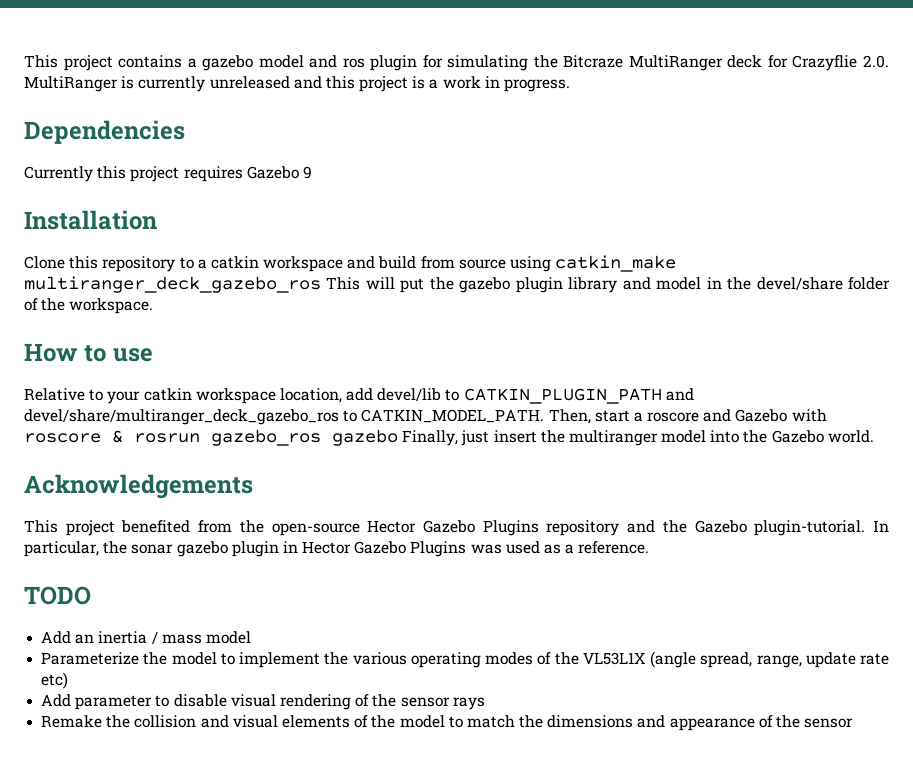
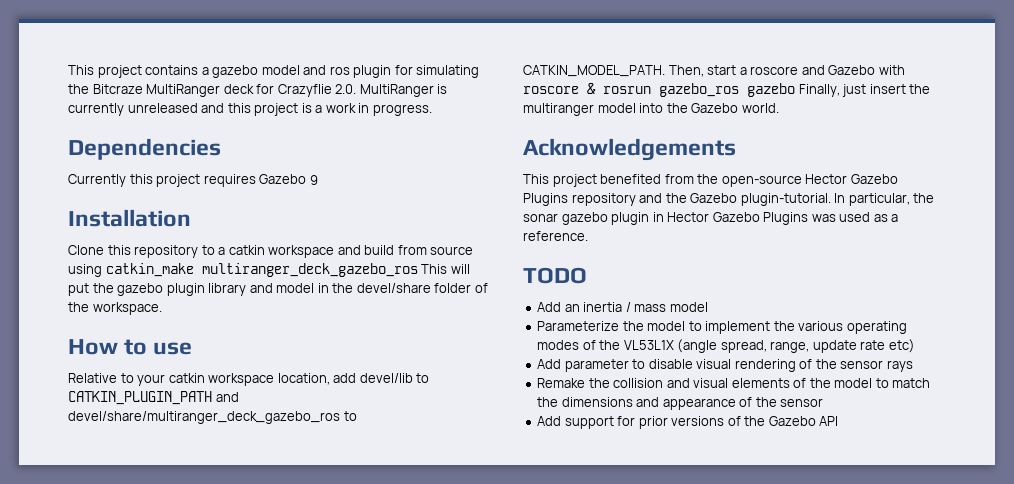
+ Add support for prior versions of the Gazebo API

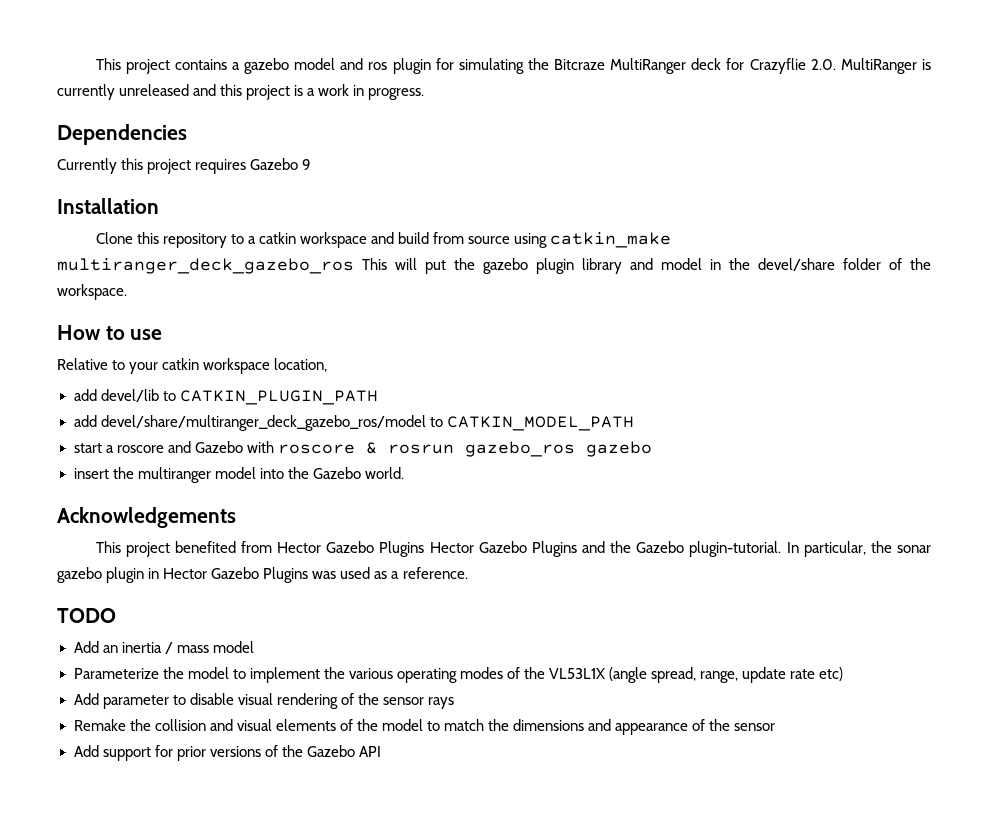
- Relative to your catkin workspace location, add devel/lib to CATKIN_PLUGIN_PATH and devel/share/multiranger_deck_gazebo_ros to CATKIN_MODEL_PATH. Then, start a roscore and Gazebo with roscore & rosrun gazebo_ros gazebo Finally, just insert the multiranger model into the Gazebo world.
+ Relative to your catkin workspace location,
+ add devel/lib to CATKIN_PLUGIN_PATH
+ add devel/share/multiranger_deck_gazebo_ros/model to CATKIN_MODEL_PATH
+ start a roscore and Gazebo with roscore & rosrun gazebo_ros gazebo
+ insert the multiranger model into the Gazebo world.
- This project benefited from the open-source Hector Gazebo Plugins repository and the Gazebo plugin-tutorial.
+ This project benefited from Hector Gazebo Plugins Hector Gazebo Plugins and the Gazebo plugin-tutorial.

